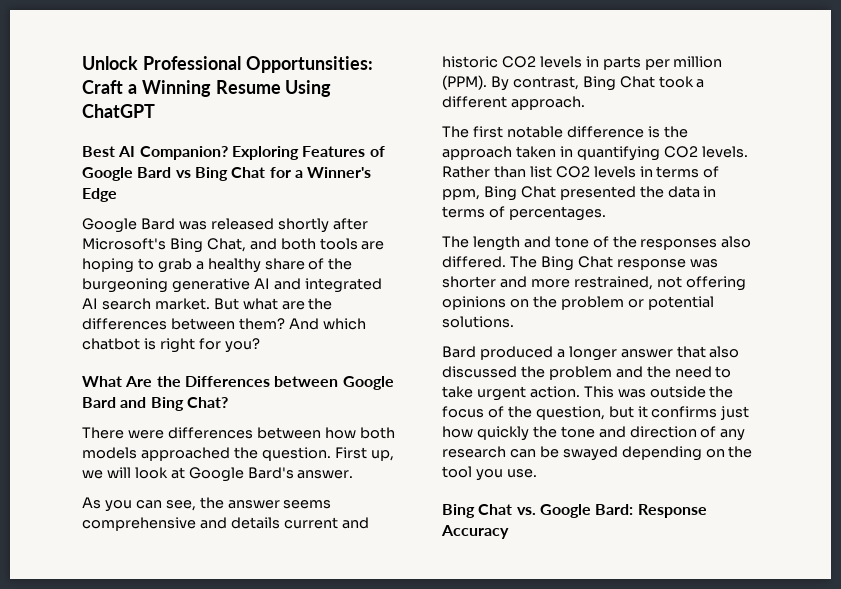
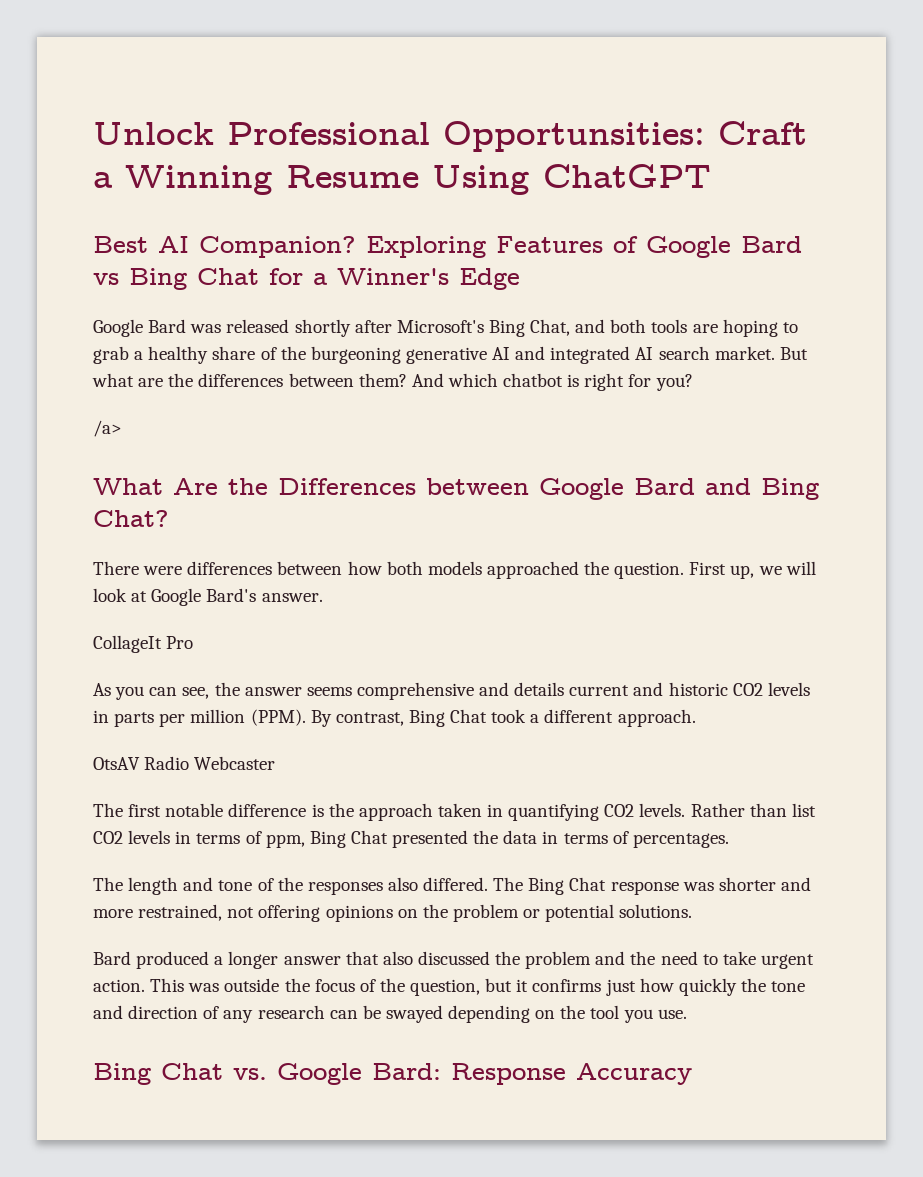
+ /a>
+ CollageIt Pro
+ OtsAV Radio Webcaster

